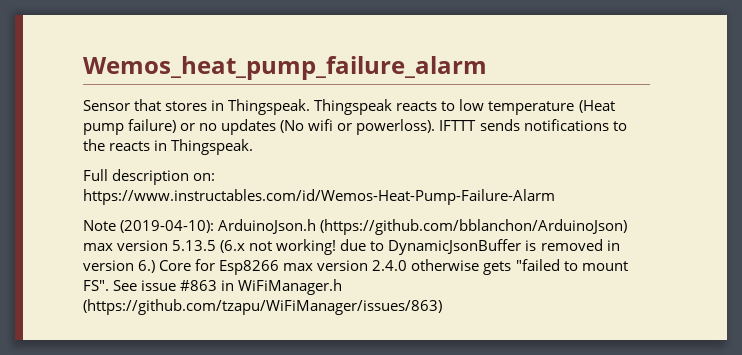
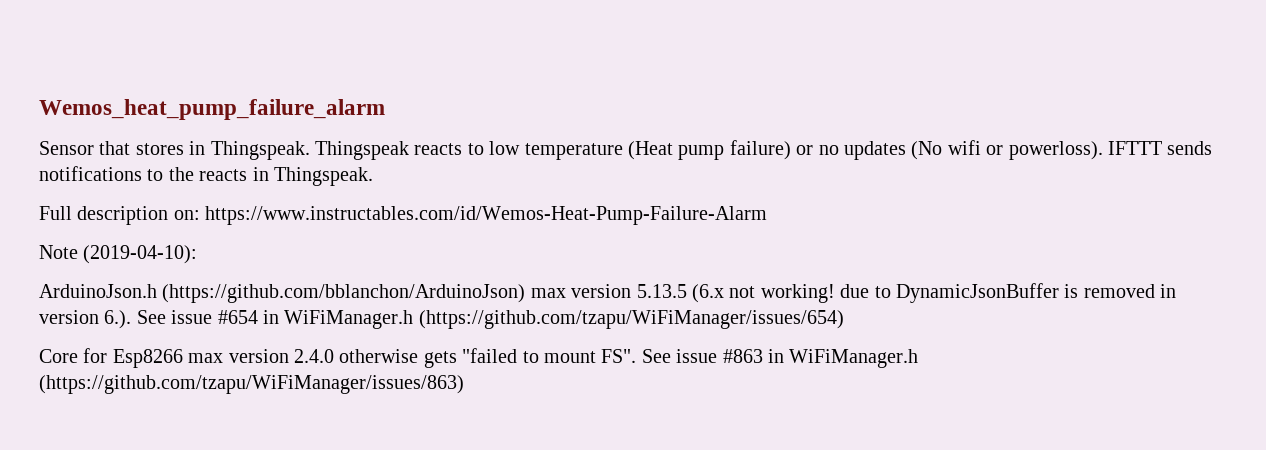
- Note (2019-04-10): ArduinoJson.h (https://github.com/bblanchon/ArduinoJson) max version 5.13.5 (6.x not working! due to DynamicJsonBuffer is removed in version 6.) Core for Esp8266 max version 2.4.0 otherwise gets "failed to mount FS". See issue #863 in WiFiManager.h (https://github.com/tzapu/WiFiManager/issues/863)
+ Note (2019-04-10):
+ ArduinoJson.h (https://github.com/bblanchon/ArduinoJson) max version 5.13.5 (6.x not working! due to DynamicJsonBuffer is removed in version 6.). See issue #654 in WiFiManager.h (https://github.com/tzapu/WiFiManager/issues/654)
+ Core for Esp8266 max version 2.4.0 otherwise gets "failed to mount FS". See issue #863 in WiFiManager.h (https://github.com/tzapu/WiFiManager/issues/863)

